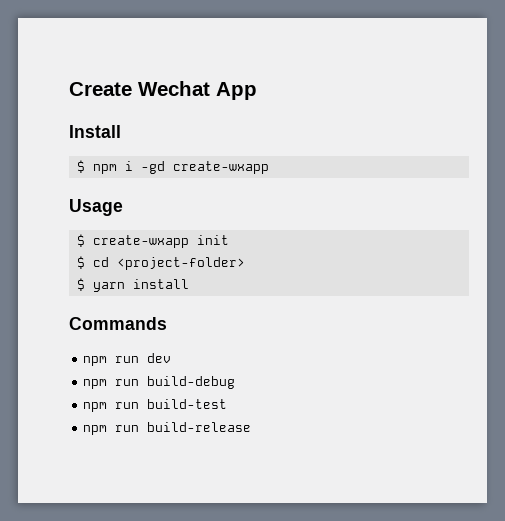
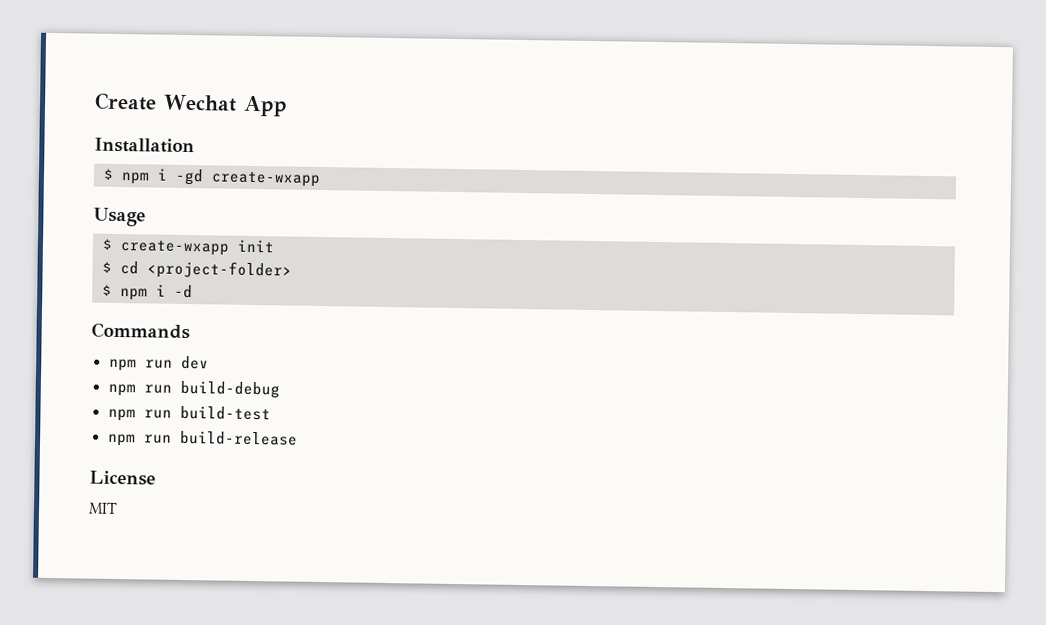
- Install
+ Installation
- $ yarn install
+ $ npm i -d
+ License
+ MIT

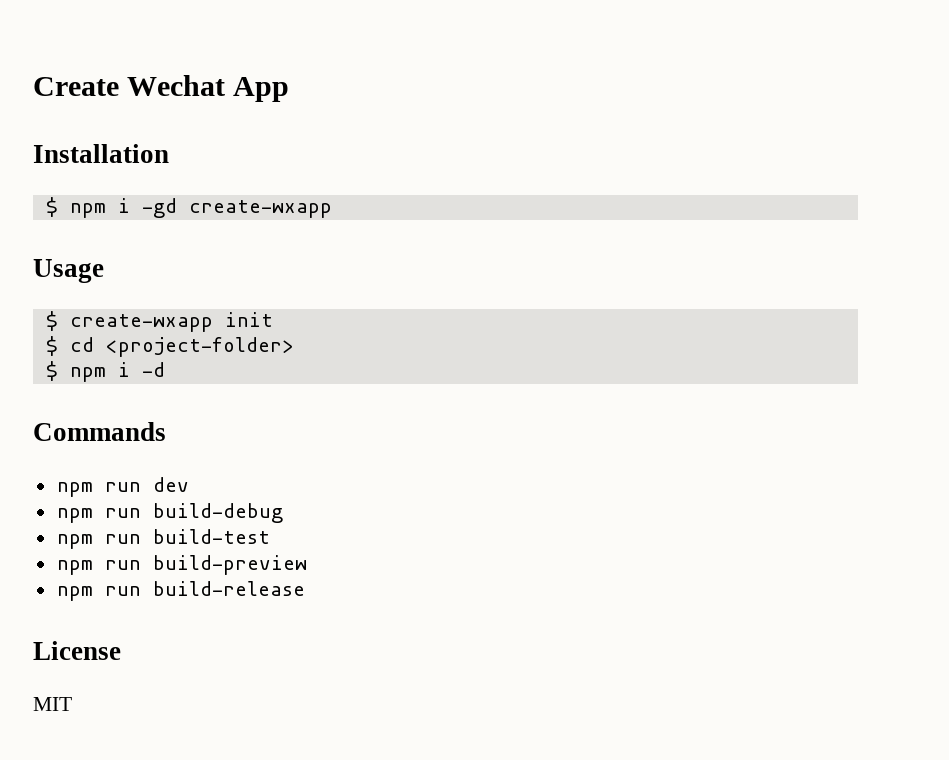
+ npm run build-preview

